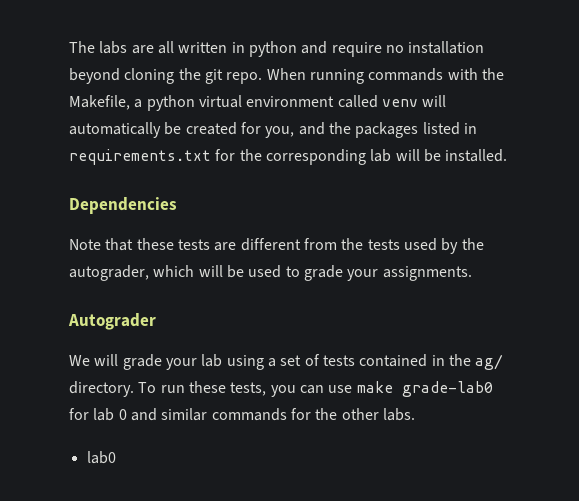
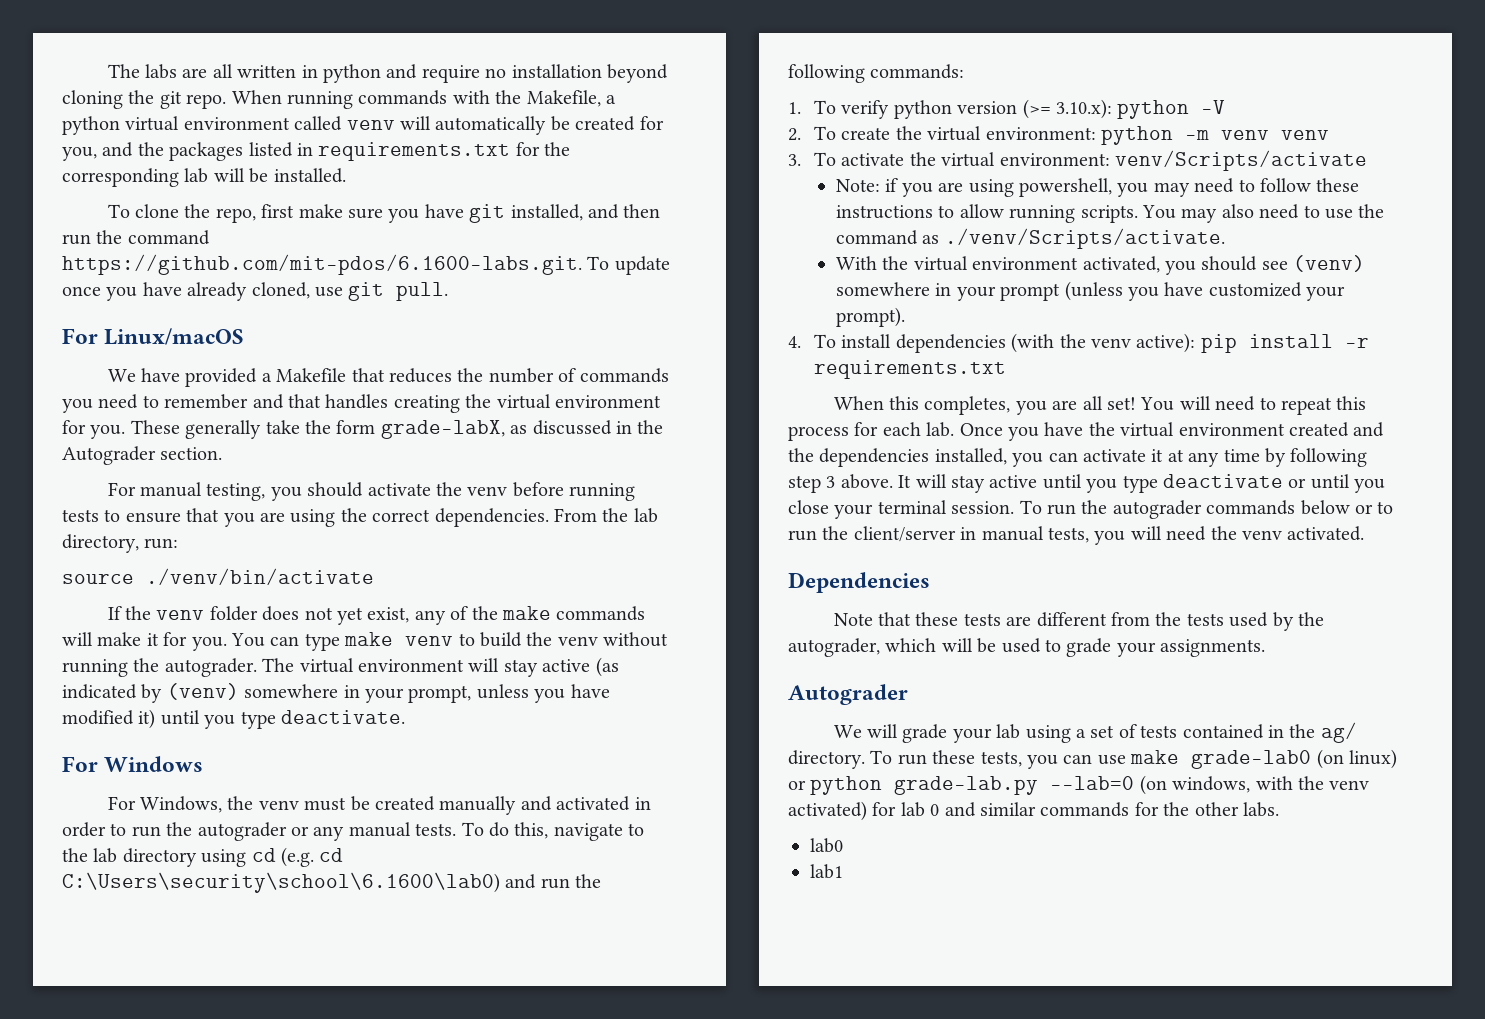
+ To clone the repo, first make sure you have git installed, and then run the command https://github.com/mit-pdos/6.1600-labs.git. To update once you have already cloned, use git pull.
+ For Linux/macOS
+ We have provided a Makefile that reduces the number of commands you need to remember and that handles creating the virtual environment for you. These generally take the form grade-labX, as discussed in the Autograder section.
+ For manual testing, you should activate the venv before running tests to ensure that you are using the correct dependencies. From the lab directory, run:
+ source ./venv/bin/activate
+ If the venv folder does not yet exist, any of the make commands will make it for you. You can type make venv to build the venv without running the autograder. The virtual environment will stay active (as indicated by (venv) somewhere in your prompt, unless you have modified it) until you type deactivate.
+ For Windows
+ For Windows, the venv must be created manually and activated in order to run the autograder or any manual tests. To do this, navigate to the lab directory using cd (e.g. cd C:\Users\security\school\6.1600\lab0) and run the following commands:
+ 1. To verify python version (>= 3.10.x): python -V
+ 2. To create the virtual environment: python -m venv venv
+ 3. To activate the virtual environment: venv/Scripts/activate
+ Note: if you are using powershell, you may need to follow these instructions to allow running scripts. You may also need to use the command as ./venv/Scripts/activate.
+ With the virtual environment activated, you should see (venv) somewhere in your prompt (unless you have customized your prompt).
+ 4. To install dependencies (with the venv active): pip install -r requirements.txt
+ When this completes, you are all set! You will need to repeat this process for each lab. Once you have the virtual environment created and the dependencies installed, you can activate it at any time by following step 3 above. It will stay active until you type deactivate or until you close your terminal session. To run the autograder commands below or to run the client/server in manual tests, you will need the venv activated.
- To run these tests, you can use make grade-lab0 for lab 0 and similar commands for the other labs.
+ To run these tests, you can use make grade-lab0 (on linux) or python grade-lab.py --lab=0 (on windows, with the venv activated) for lab 0 and similar commands for the other labs.
+ lab1

